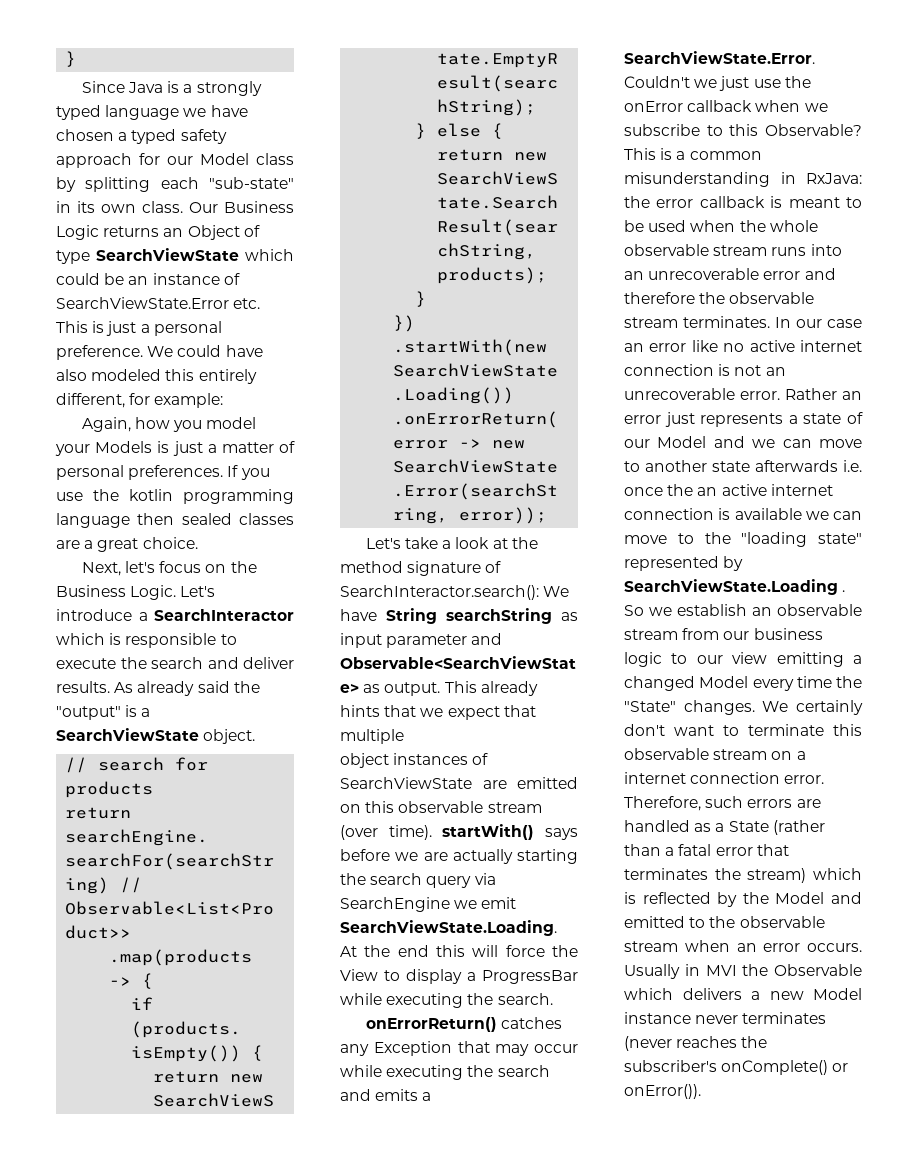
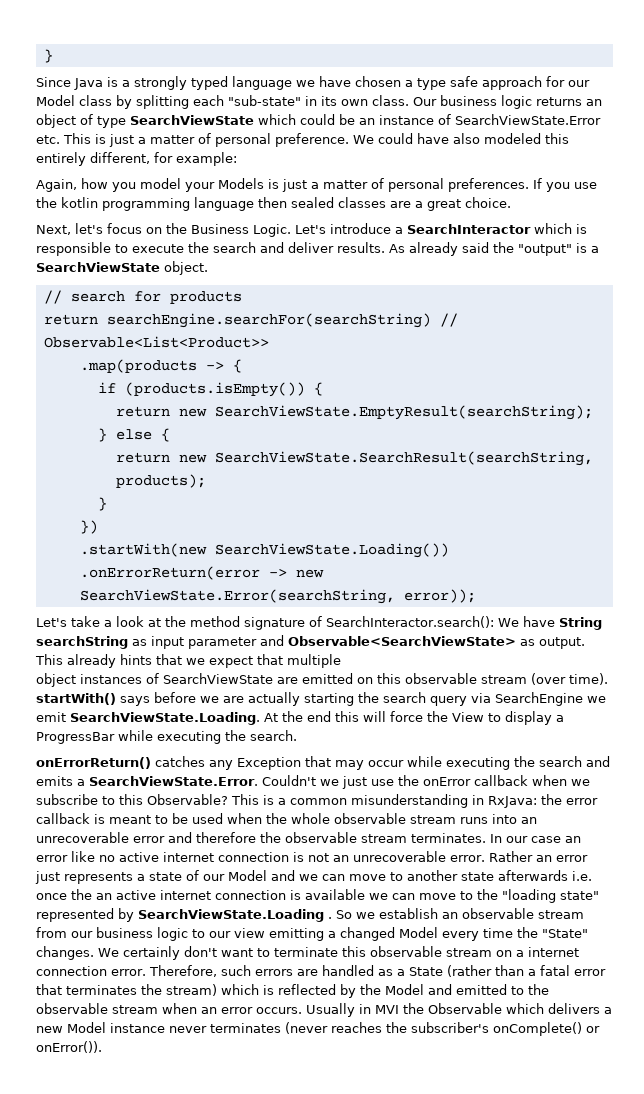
- Since Java is a strongly typed language we have chosen a typed safety approach for our Model class by splitting each "sub-state" in its own class.
+ Since Java is a strongly typed language we have chosen a type safe approach for our Model class by splitting each "sub-state" in its own class.
- Our Business Logic returns an Object of type SearchViewState which could be an instance of SearchViewState.Error etc. This is just a personal preference.
+ Our business logic returns an object of type SearchViewState which could be an instance of SearchViewState.Error etc. This is just a matter of personal preference.

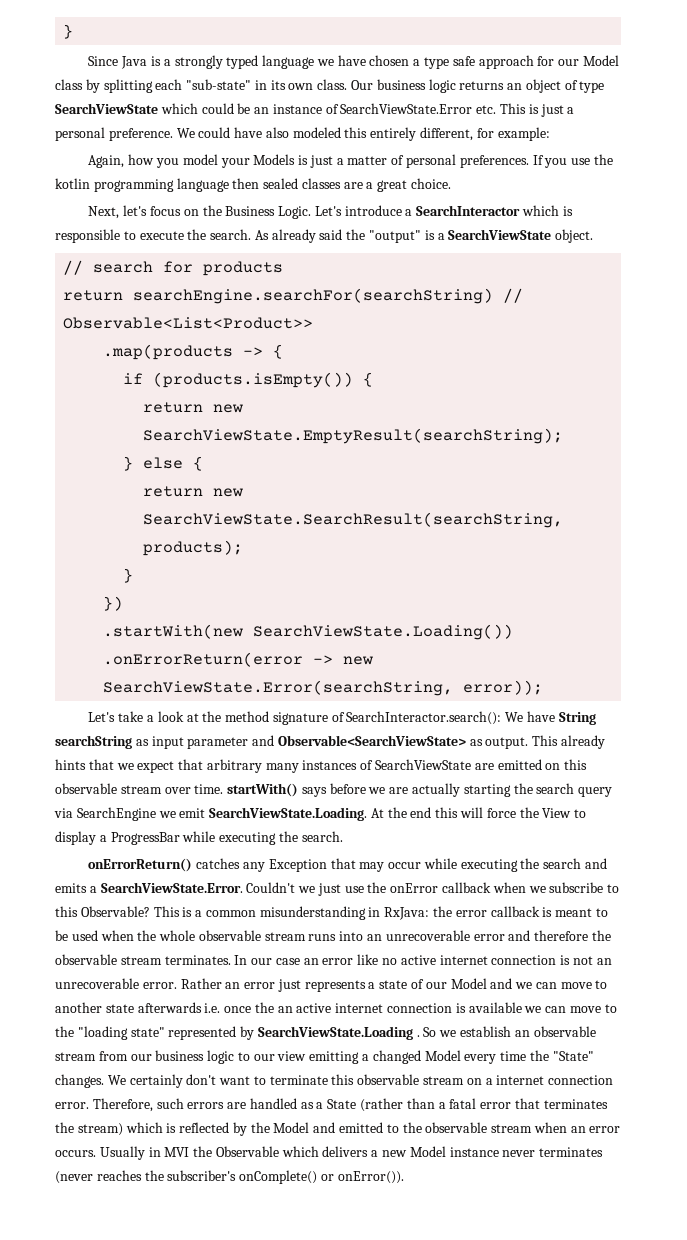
- Our business logic returns an object of type SearchViewState which could be an instance of SearchViewState.Error etc. This is just a matter of personal preference.
+ Our business logic returns an object of type SearchViewState which could be an instance of SearchViewState.Error etc. This is just a personal preference.
- Let's introduce a SearchInteractor which is responsible to execute the search and deliver results.
+ Let's introduce a SearchInteractor which is responsible to execute the search.
- This already hints that we expect that multiple
- object instances of SearchViewState are emitted on this observable stream (over time). startWith() says before we are actually starting the search query via SearchEngine we emit SearchViewState.Loading. At the end this will force the View to display a ProgressBar while executing the search.
+ This already hints that we expect that arbitrary many instances of SearchViewState are emitted on this observable stream over time. startWith() says before we are actually starting the search query via SearchEngine we emit SearchViewState.Loading. At the end this will force the View to display a ProgressBar while executing the search.

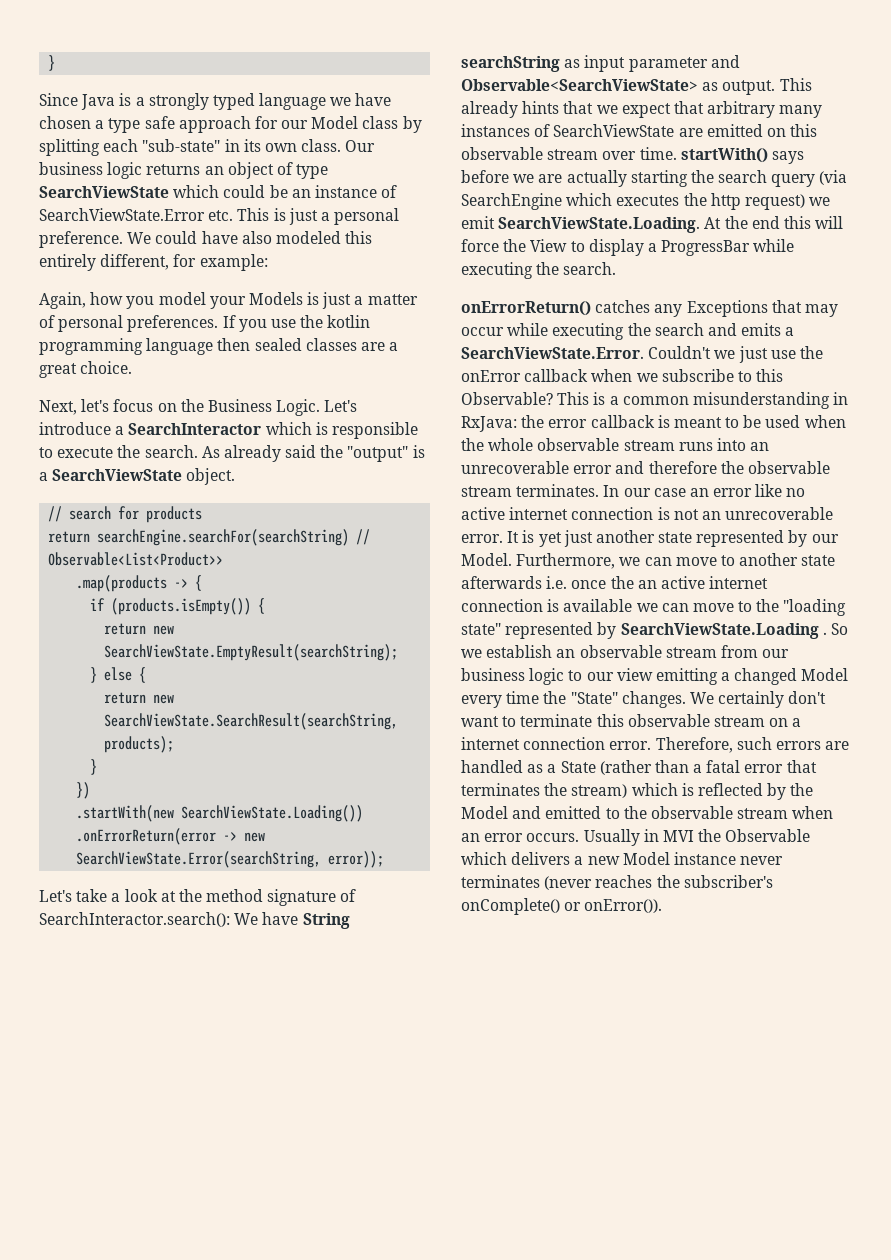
- This already hints that we expect that arbitrary many instances of SearchViewState are emitted on this observable stream over time. startWith() says before we are actually starting the search query via SearchEngine we emit SearchViewState.Loading. At the end this will force the View to display a ProgressBar while executing the search.
+ This already hints that we expect that arbitrary many instances of SearchViewState are emitted on this observable stream over time. startWith() says before we are actually starting the search query (via SearchEngine which executes the http request) we emit SearchViewState.Loading. At the end this will force the View to display a ProgressBar while executing the search.
- onErrorReturn() catches any Exception that may occur while executing the search and emits a SearchViewState.Error. Couldn't we just use the onError callback when we subscribe to this Observable?
+ onErrorReturn() catches any Exceptions that may occur while executing the search and emits a SearchViewState.Error. Couldn't we just use the onError callback when we subscribe to this Observable?
- Rather an error just represents a state of our Model and we can move to another state afterwards i.e. once the an active internet connection is available we can move to the "loading state" represented by SearchViewState.Loading .
+ It is yet just another state represented by our Model. Furthermore, we can move to another state afterwards i.e. once the an active internet connection is available we can move to the "loading state" represented by SearchViewState.Loading .

